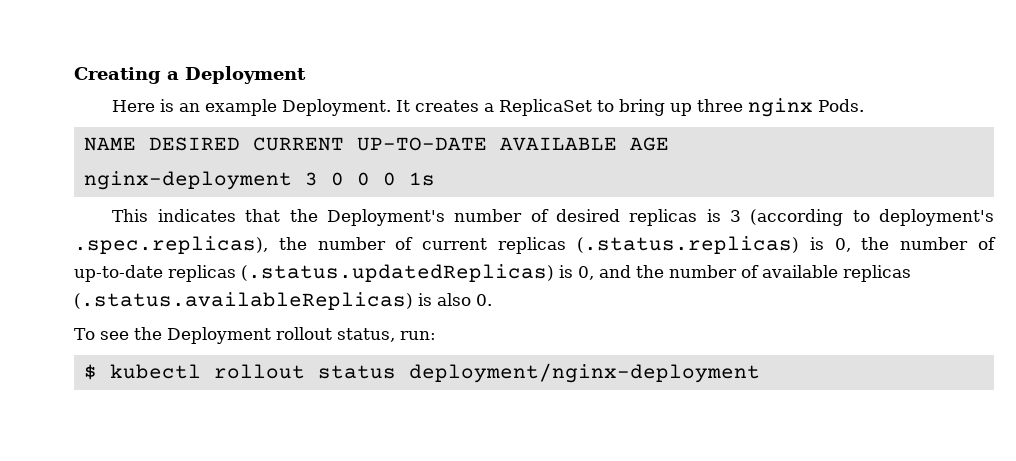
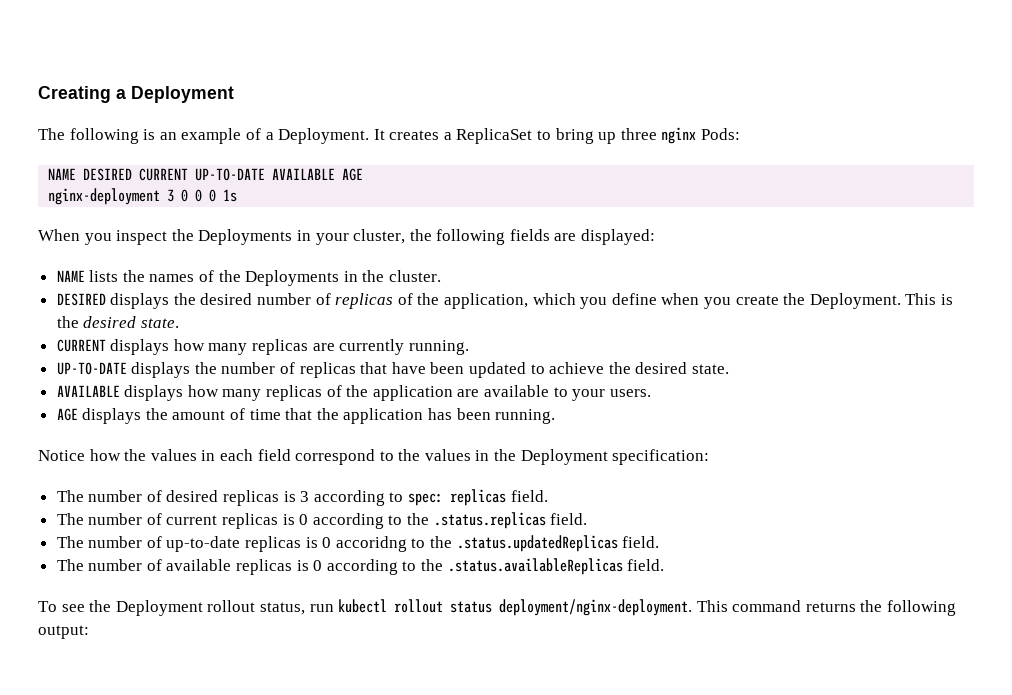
- Here is an example Deployment.
+ The following is an example of a Deployment.
- It creates a ReplicaSet to bring up three nginx Pods.
+ It creates a ReplicaSet to bring up three nginx Pods:
- This indicates that the Deployment's number of desired replicas is 3 (according to deployment's .spec.replicas), the number of current replicas (.status.replicas) is 0, the number of up-to-date replicas (.status.updatedReplicas) is 0, and the number of available replicas (.status.availableReplicas) is also 0.
+ When you inspect the Deployments in your cluster, the following fields are displayed:
+ NAME lists the names of the Deployments in the cluster.
+ DESIRED displays the desired number of replicas of the application, which you define when you create the Deployment. This is the desired state.
+ CURRENT displays how many replicas are currently running.
+ UP-TO-DATE displays the number of replicas that have been updated to achieve the desired state.
+ AVAILABLE displays how many replicas of the application are available to your users.
+ AGE displays the amount of time that the application has been running.
+ Notice how the values in each field correspond to the values in the Deployment specification:
+ The number of desired replicas is 3 according to spec: replicas field.
+ The number of current replicas is 0 according to the .status.replicas field.
+ The number of up-to-date replicas is 0 accoridng to the .status.updatedReplicas field.
+ The number of available replicas is 0 according to the .status.availableReplicas field.
- To see the Deployment rollout status, run:
- $ kubectl rollout status deployment/nginx-deployment
+ To see the Deployment rollout status, run kubectl rollout status deployment/nginx-deployment. This command returns the following output:

